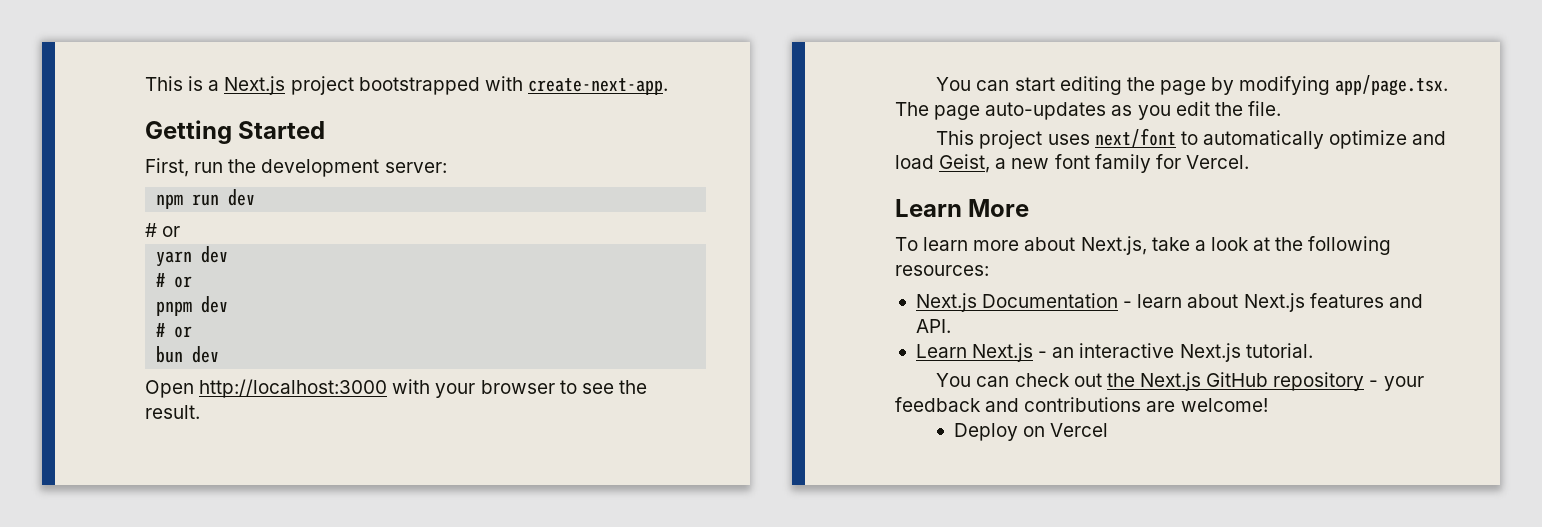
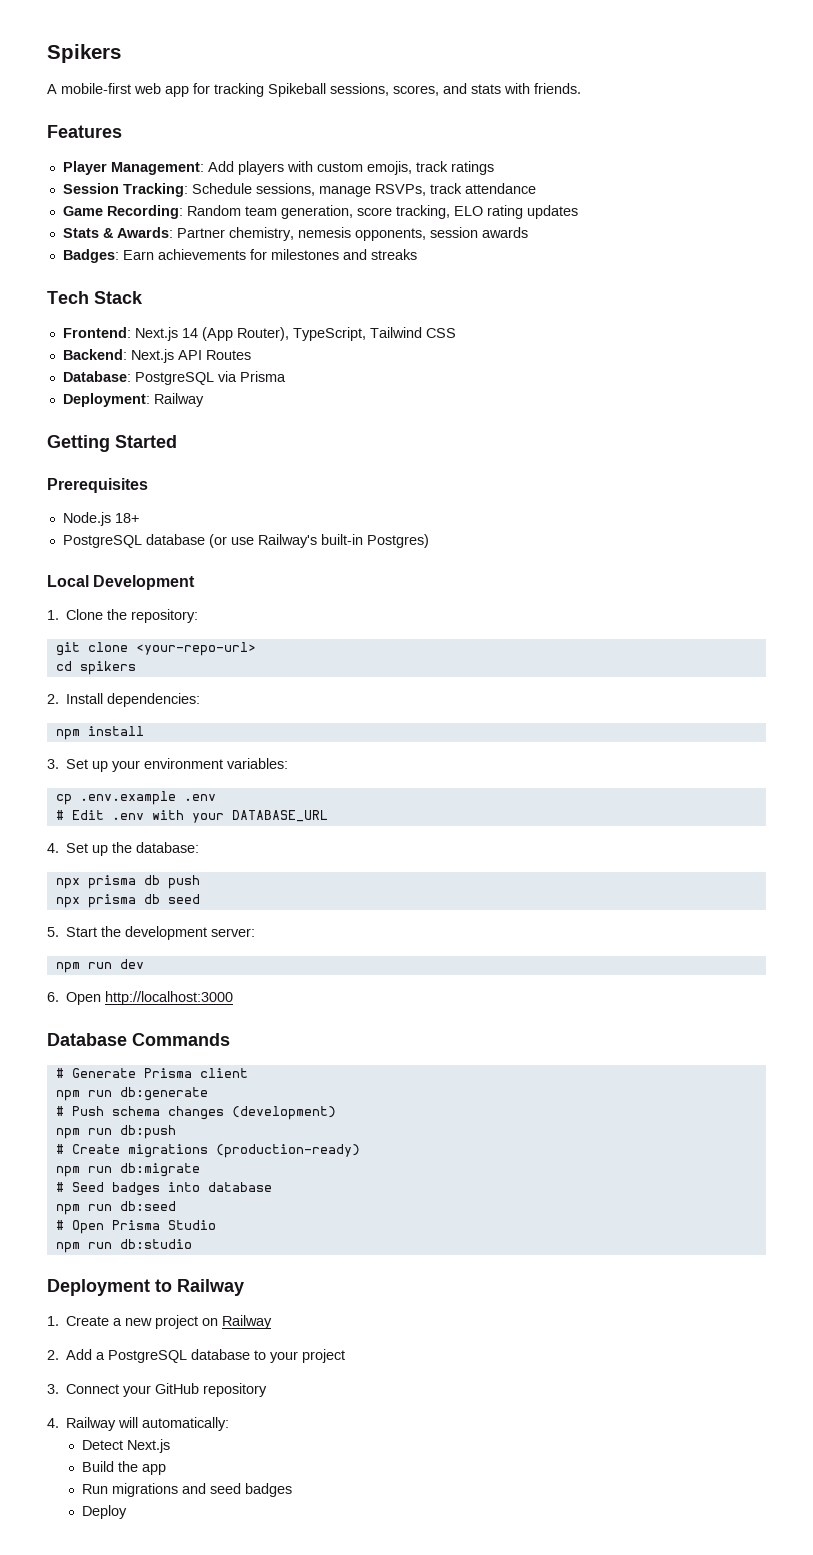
- This is a Next.js project bootstrapped with create-next-app.
+ Spikers
+ A mobile-first web app for tracking Spikeball sessions, scores, and stats with friends.
+ Features
+ Player Management: Add players with custom emojis, track ratings
+ Session Tracking: Schedule sessions, manage RSVPs, track attendance
+ Game Recording: Random team generation, score tracking, ELO rating updates
+ Stats & Awards: Partner chemistry, nemesis opponents, session awards
+ Badges: Earn achievements for milestones and streaks
+ Tech Stack
+ Frontend: Next.js 14 (App Router), TypeScript, Tailwind CSS
+ Backend: Next.js API Routes
+ Database: PostgreSQL via Prisma
+ Deployment: Railway
  Getting Started
- First, run the development server:
+ Prerequisites
+ Node.js 18+
+ PostgreSQL database (or use Railway's built-in Postgres)
+ Local Development
+ 1. Clone the repository:
+ git clone <your-repo-url>
+ cd spikers
+ 2. Install dependencies:
+ npm install
+ 3. Set up your environment variables:
+ cp .env.example .env
+ # Edit .env with your DATABASE_URL
+ 4. Set up the database:
+ npx prisma db push
+ npx prisma db seed
+ 5. Start the development server:
  npm run dev
- # or
- yarn dev
- # or
- pnpm dev
- # or
- bun dev
- Open http://localhost:3000 with your browser to see the result.
- You can start editing the page by modifying app/page.tsx. The page auto-updates as you edit the file.
- This project uses next/font to automatically optimize and load Geist, a new font family for Vercel.
- Learn More
- To learn more about Next.js, take a look at the following resources:
- Next.js Documentation - learn about Next.js features and API.
- Learn Next.js - an interactive Next.js tutorial.
- You can check out the Next.js GitHub repository - your feedback and contributions are welcome!
+ 6. Open http://localhost:3000
+ Database Commands
+ # Generate Prisma client
+ npm run db:generate
+ # Push schema changes (development)
+ npm run db:push
+ # Create migrations (production-ready)
+ npm run db:migrate
+ # Seed badges into database
+ npm run db:seed
+ # Open Prisma Studio
+ npm run db:studio
+ Deployment to Railway
+ 1. Create a new project on Railway
+ 2. Add a PostgreSQL database to your project
+ 3. Connect your GitHub repository
+ 4. Railway will automatically:
+ Detect Next.js
+ Build the app
+ Run migrations and seed badges
- Deploy on Vercel
+ Deploy

